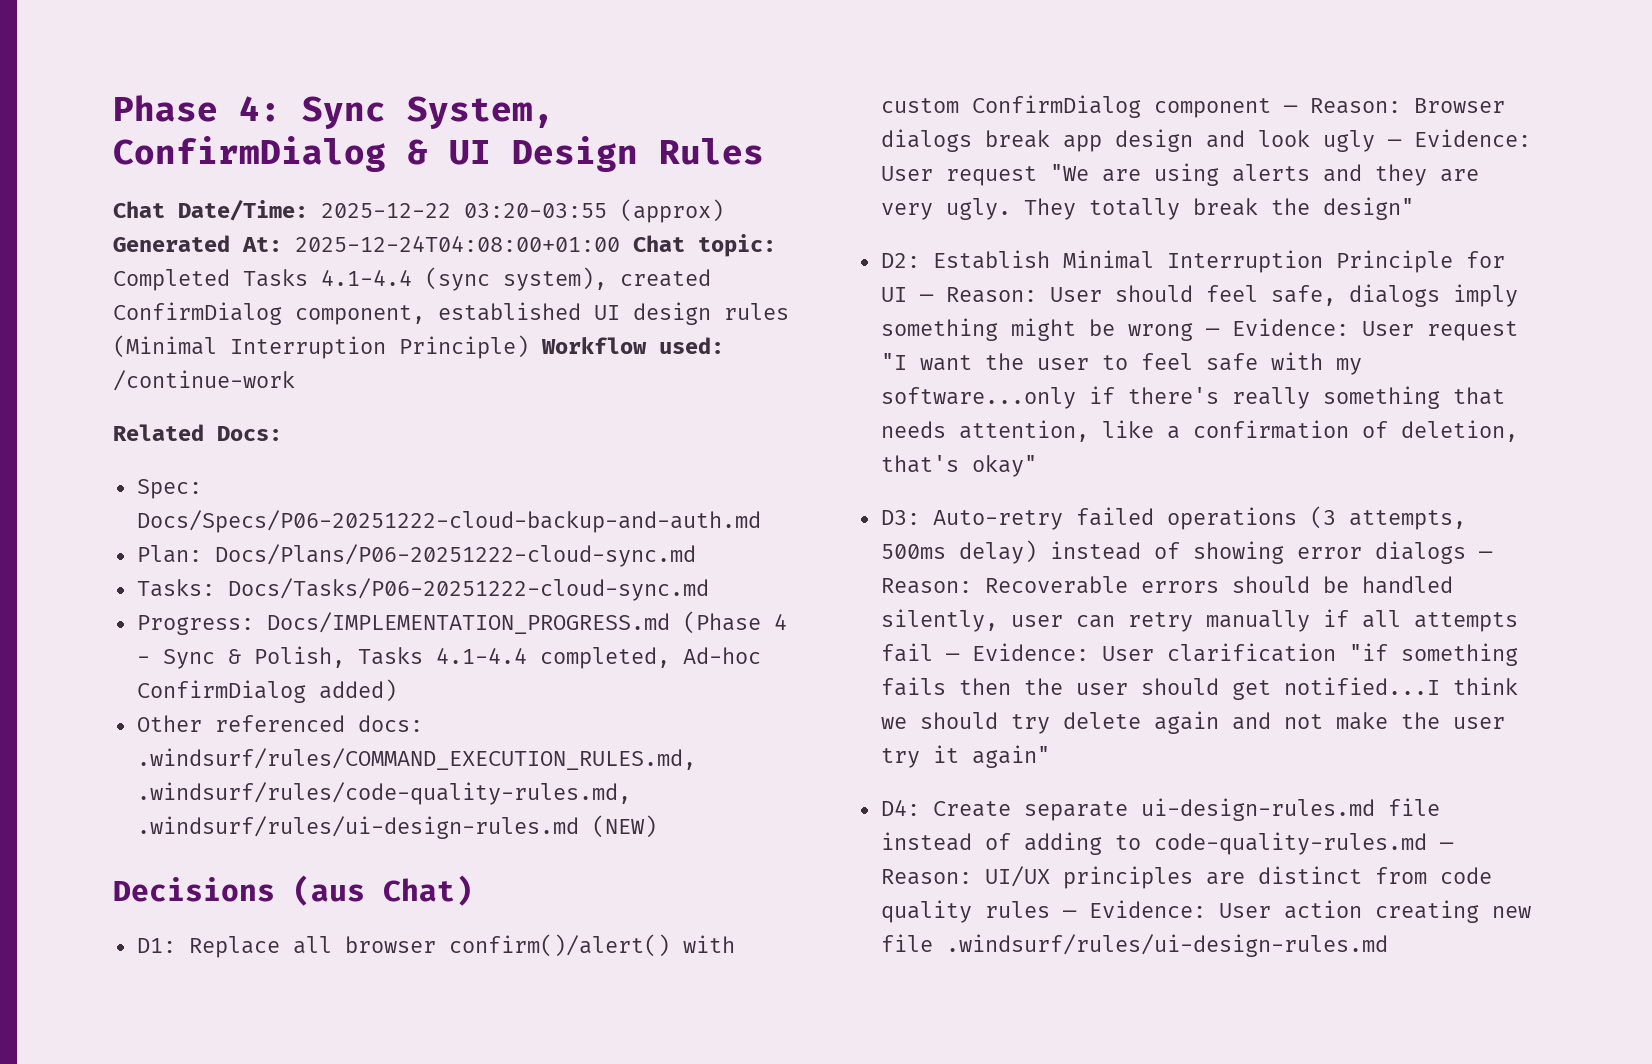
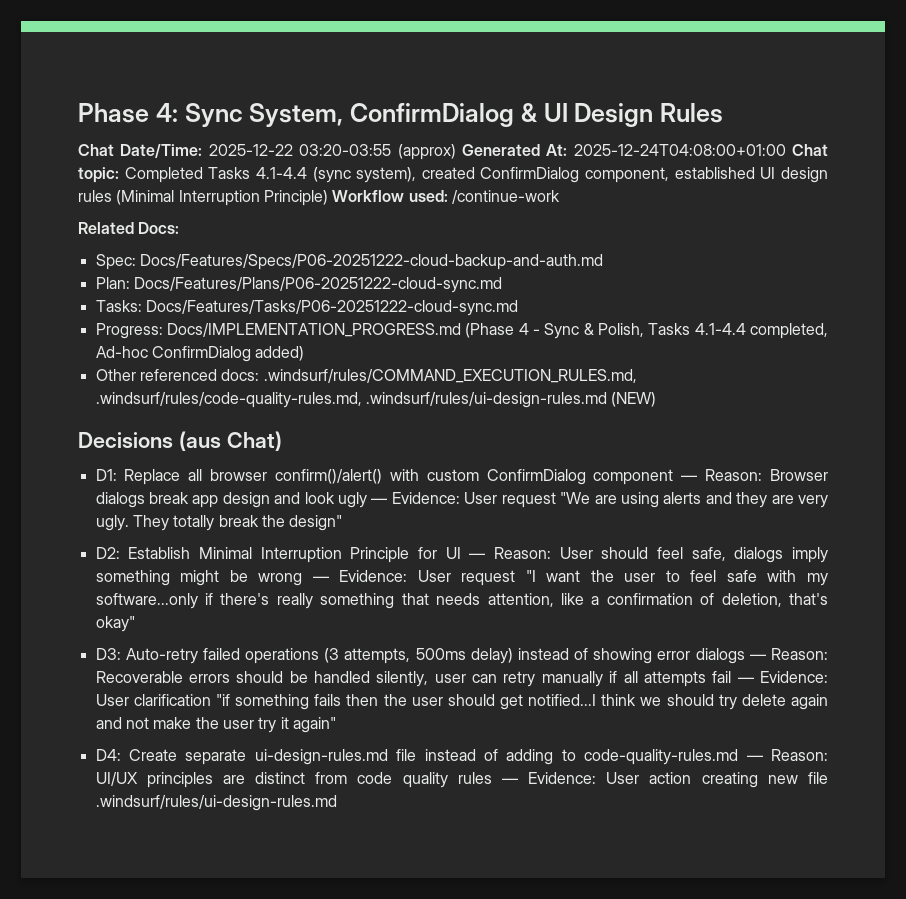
- Spec: Docs/Specs/P06-20251222-cloud-backup-and-auth.md
+ Spec: Docs/Features/Specs/P06-20251222-cloud-backup-and-auth.md
- Plan: Docs/Plans/P06-20251222-cloud-sync.md
+ Plan: Docs/Features/Plans/P06-20251222-cloud-sync.md
- Tasks: Docs/Tasks/P06-20251222-cloud-sync.md
+ Tasks: Docs/Features/Tasks/P06-20251222-cloud-sync.md

